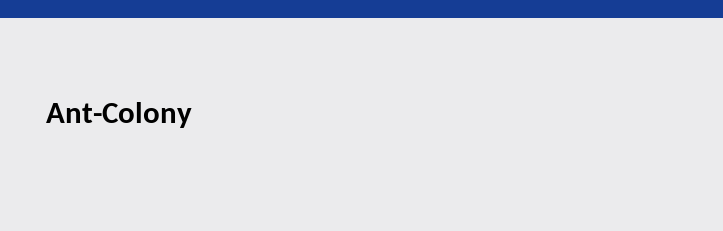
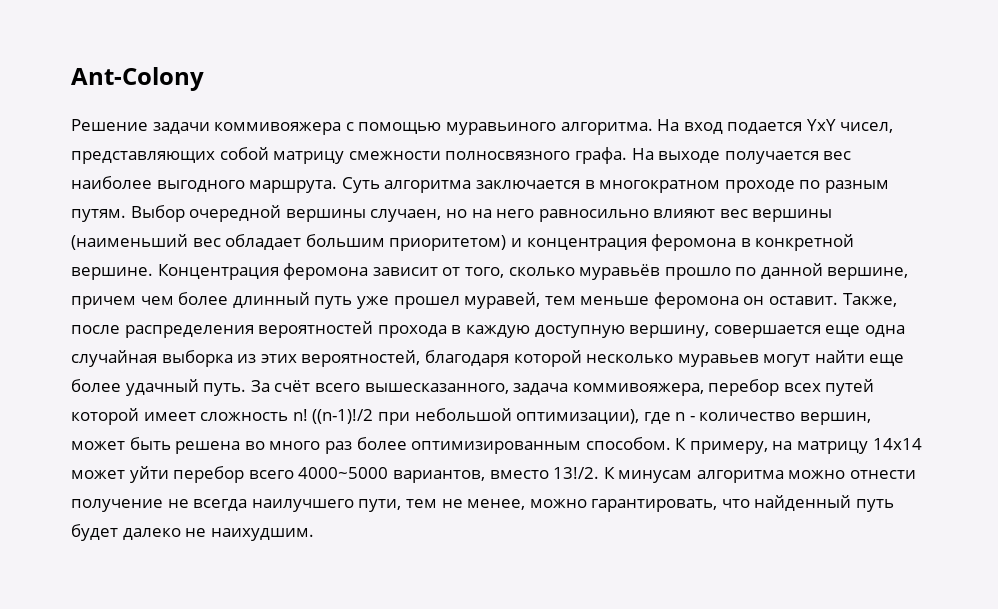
+ Решение задачи коммивояжера с помощью муравьиного алгоритма. На вход подается YxY чисел, представляющих собой матрицу смежности полносвязного графа. На выходе получается вес наиболее выгодного маршрута. Суть алгоритма заключается в многократном проходе по разным путям. Выбор очередной вершины случаен, но на него равносильно влияют вес вершины (наименьший вес обладает большим приоритетом) и концентрация феромона в конкретной вершине. Концентрация феромона зависит от того, сколько муравьёв прошло по данной вершине, причем чем более длинный путь уже прошел муравей, тем меньше феромона он оставит. Также, после распределения вероятностей прохода в каждую доступную вершину, совершается еще одна случайная выборка из этих вероятностей, благодаря которой несколько муравьев могут найти еще более удачный путь. За счёт всего вышесказанного, задача коммивояжера, перебор всех путей которой имеет сложность n! ((n-1)!/2 при небольшой оптимизации), где n - количество вершин, может быть решена во много раз более оптимизированным способом. К примеру, на матрицу 14х14 может уйти перебор всего 4000~5000 вариантов, вместо 13!/2. К минусам алгоритма можно отнести получение не всегда наилучшего пути, тем не менее, можно гарантировать, что найденный путь будет далеко не наихудшим.

